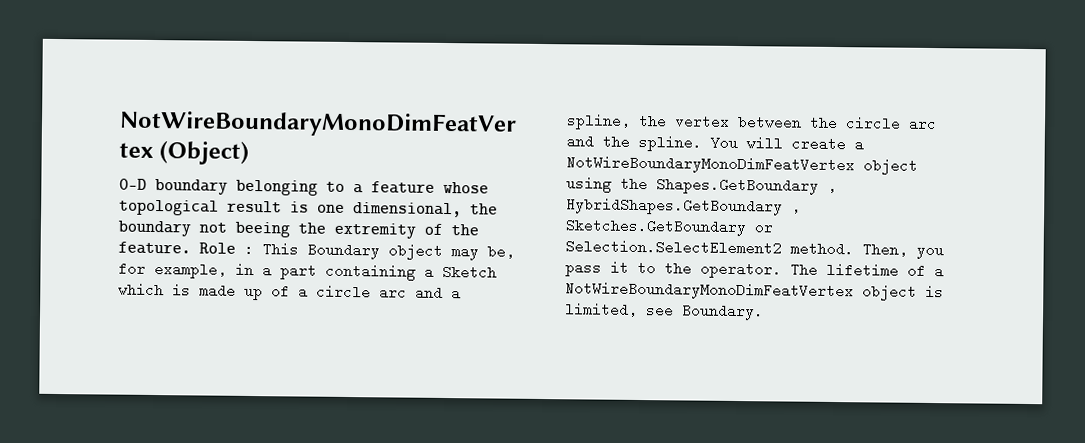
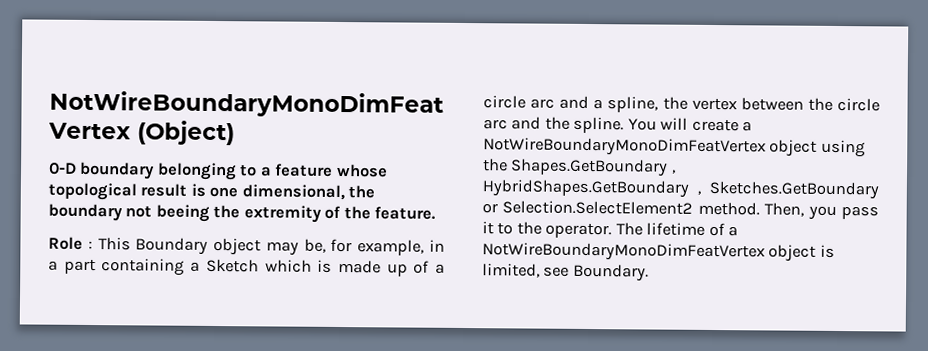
- 0-D boundary belonging to a feature whose topological result is one dimensional, the boundary not beeing the extremity of the feature. Role : This Boundary object may be, for example, in a part containing a Sketch which is made up of a circle arc and a spline, the vertex between the circle arc and the spline.
+ 0-D boundary belonging to a feature whose topological result is one dimensional, the boundary not beeing the extremity of the feature.
+ Role : This Boundary object may be, for example, in a part containing a Sketch which is made up of a circle arc and a spline, the vertex between the circle arc and the spline.

